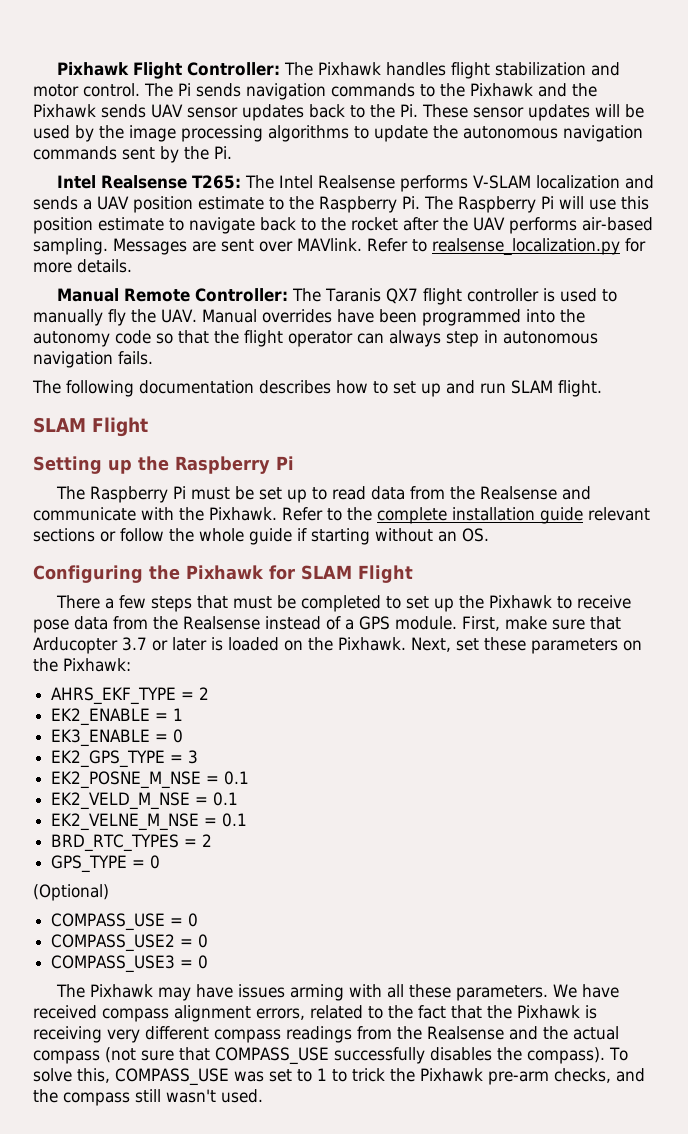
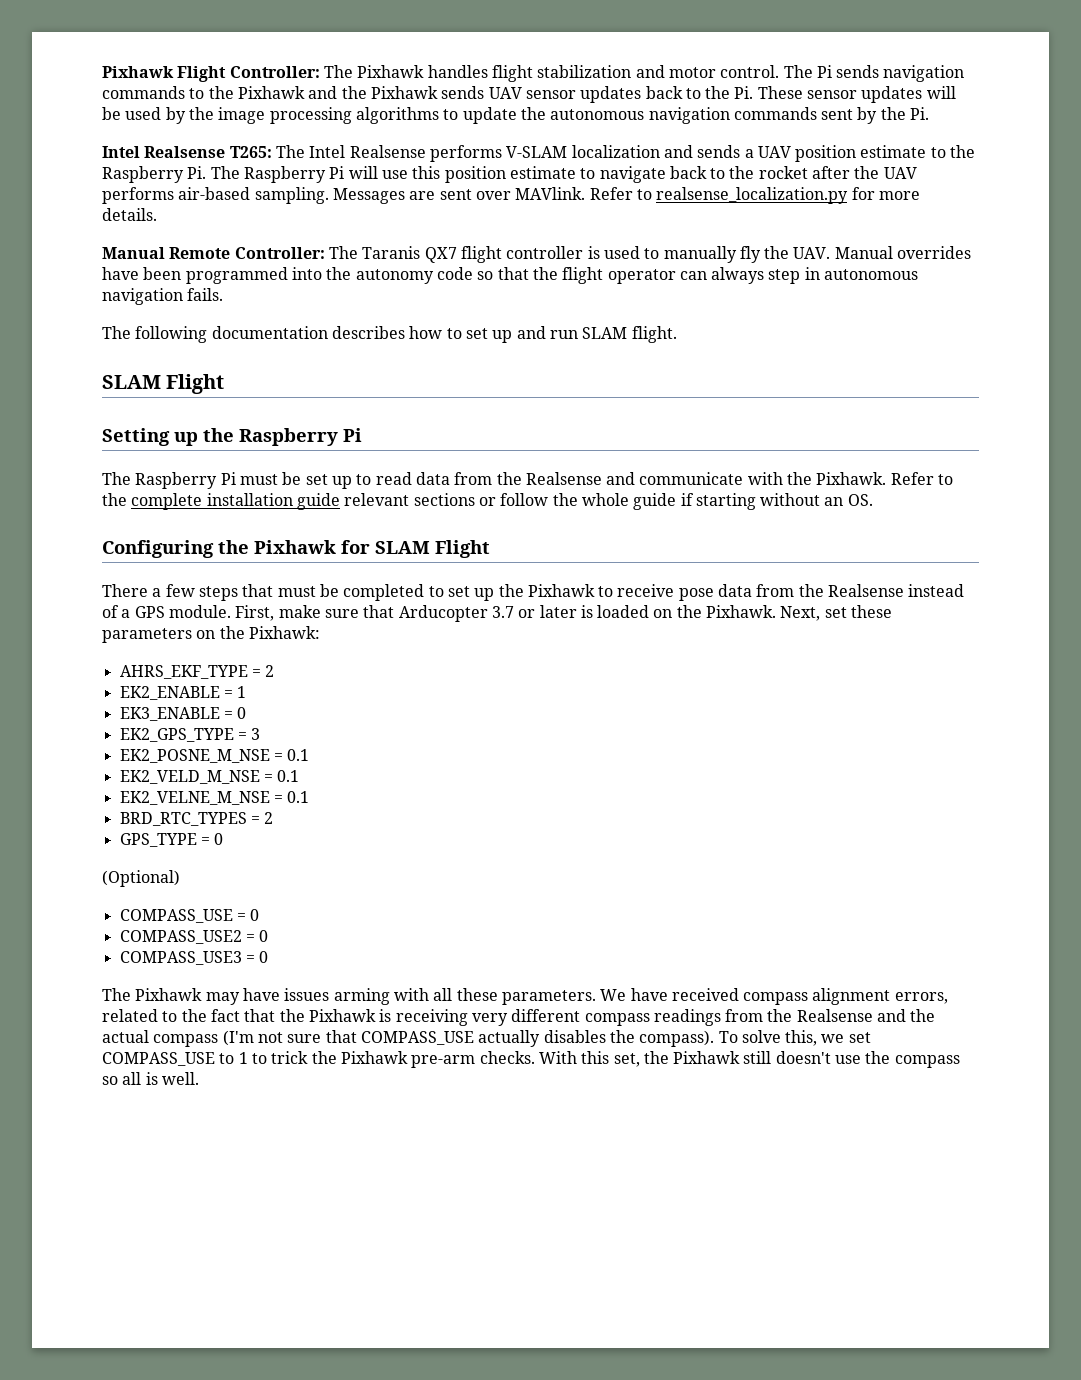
- We have received compass alignment errors, related to the fact that the Pixhawk is receiving very different compass readings from the Realsense and the actual compass (not sure that COMPASS_USE successfully disables the compass).
+ We have received compass alignment errors, related to the fact that the Pixhawk is receiving very different compass readings from the Realsense and the actual compass (I'm not sure that COMPASS_USE actually disables the compass).
- To solve this, COMPASS_USE was set to 1 to trick the Pixhawk pre-arm checks, and the compass still wasn't used.
+ To solve this, we set COMPASS_USE to 1 to trick the Pixhawk pre-arm checks. With this set, the Pixhawk still doesn't use the compass so all is well.

